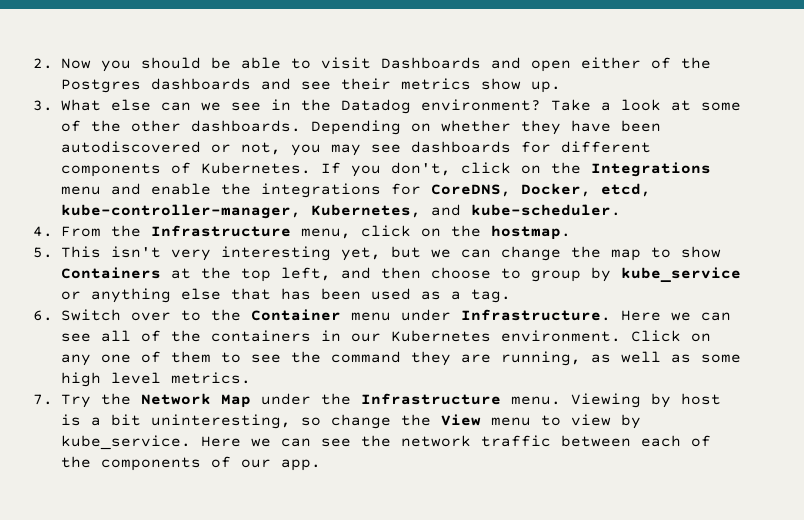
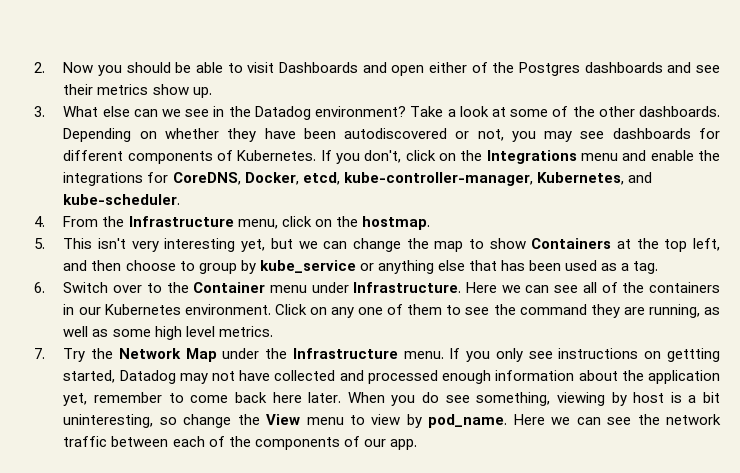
- Viewing by host is a bit uninteresting, so change the View menu to view by kube_service.
+ If you only see instructions on gettting started, Datadog may not have collected and processed enough information about the application yet, remember to come back here later. When you do see something, viewing by host is a bit uninteresting, so change the View menu to view by pod_name.

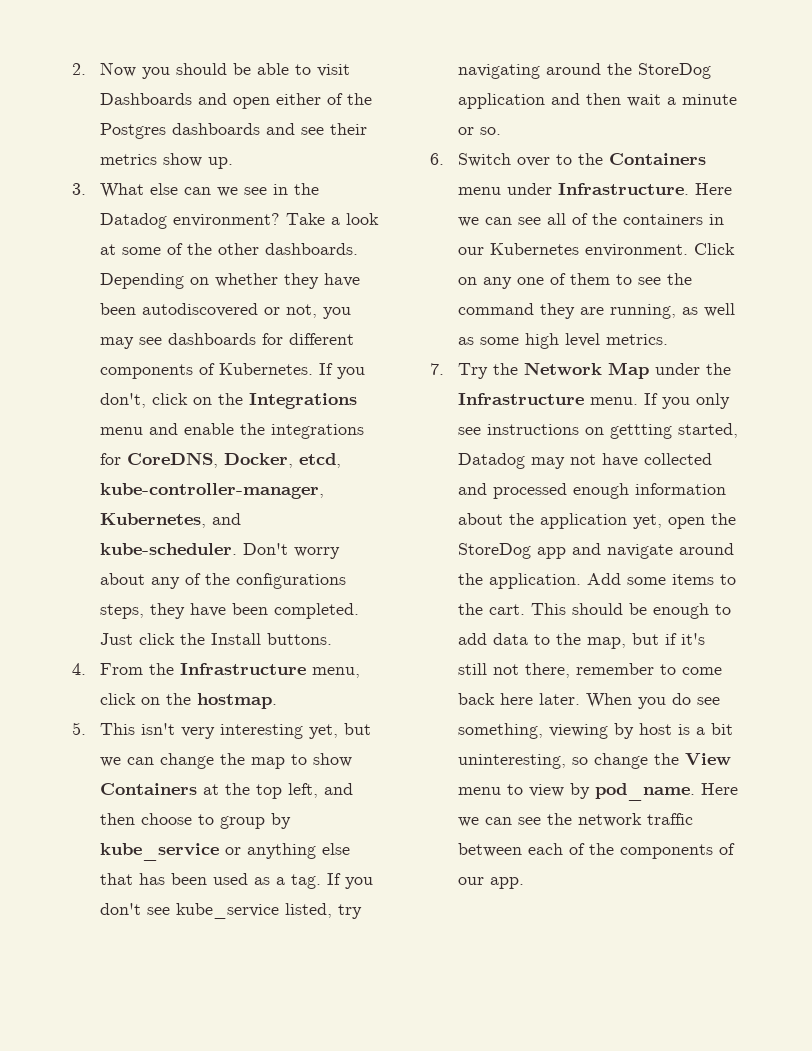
+ Don't worry about any of the configurations steps, they have been completed. Just click the Install buttons.
+ If you don't see kube_service listed, try navigating around the StoreDog application and then wait a minute or so.
- 6. Switch over to the Container menu under Infrastructure.
+ 6. Switch over to the Containers menu under Infrastructure.
- If you only see instructions on gettting started, Datadog may not have collected and processed enough information about the application yet, remember to come back here later.
+ If you only see instructions on gettting started, Datadog may not have collected and processed enough information about the application yet, open the StoreDog app and navigate around the application. Add some items to the cart. This should be enough to add data to the map, but if it's still not there, remember to come back here later.

